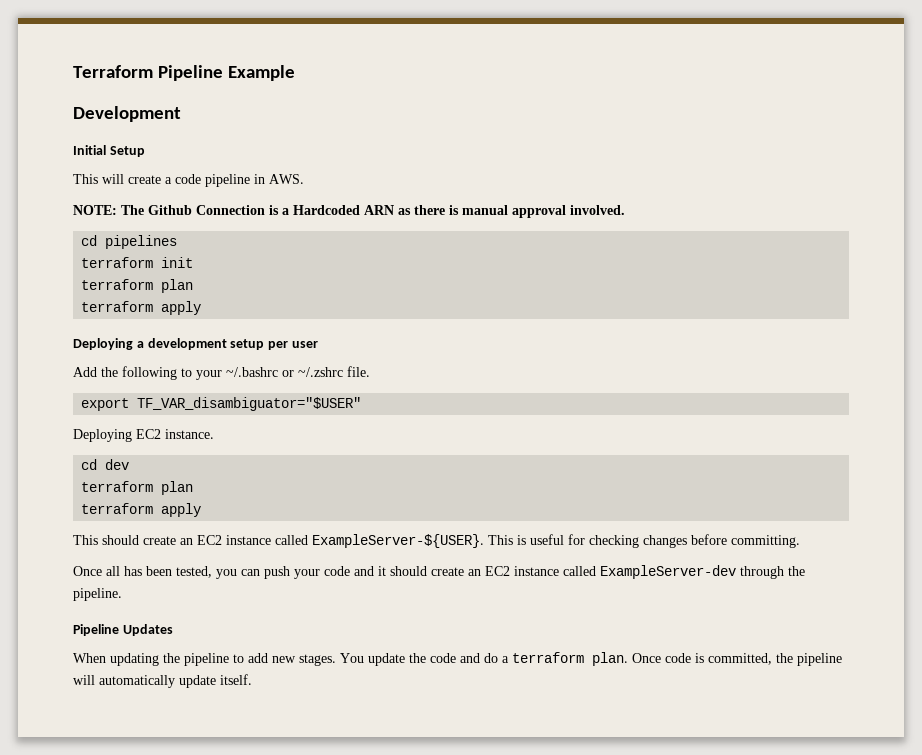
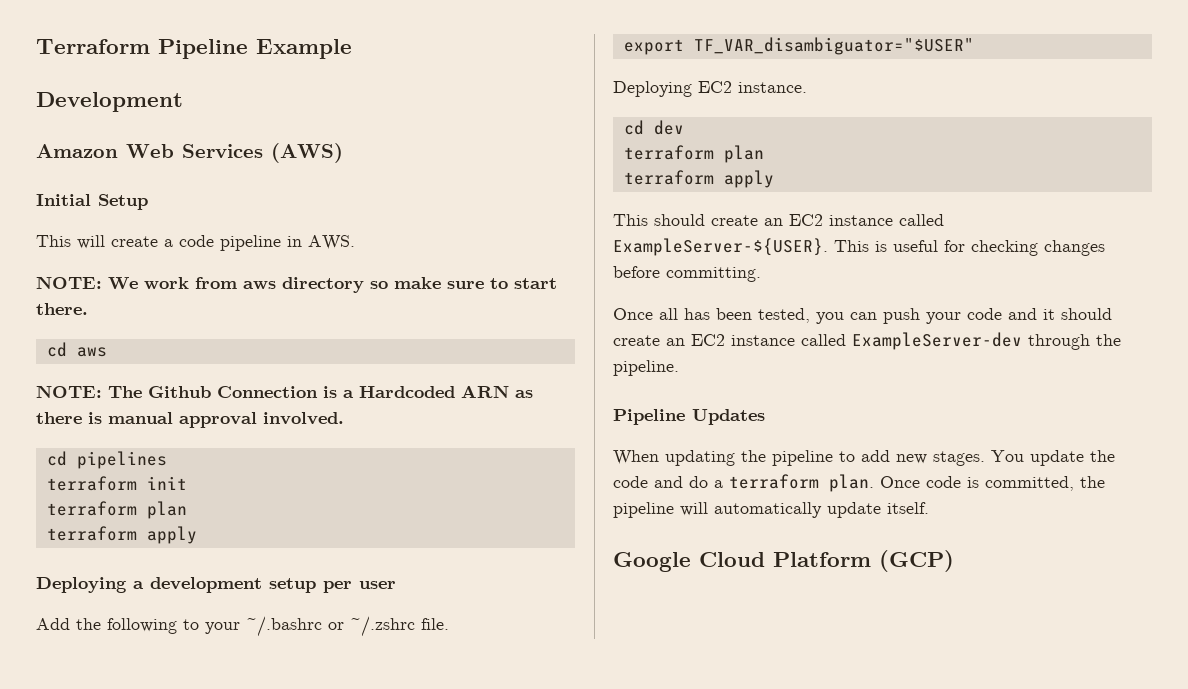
+ Amazon Web Services (AWS)
+ NOTE: We work from aws directory so make sure to start there.
+ cd aws
+ Google Cloud Platform (GCP)

